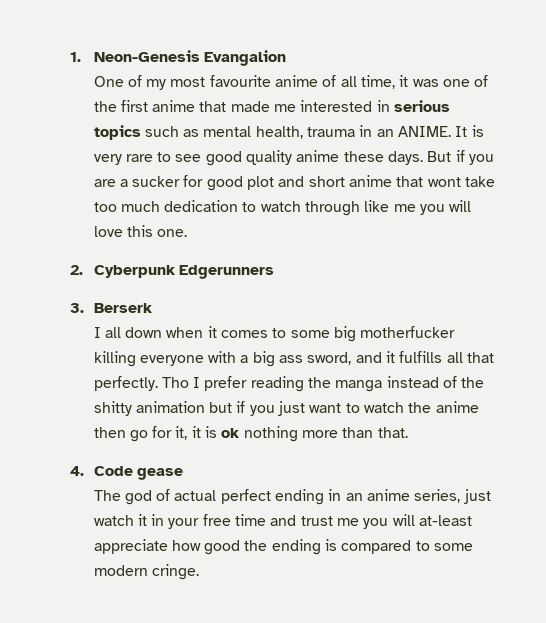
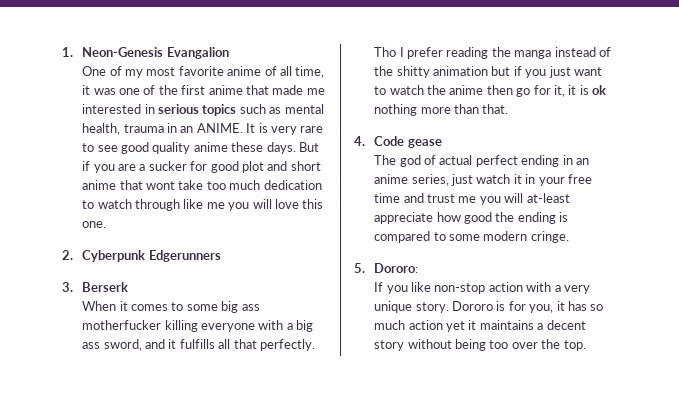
- One of my most favourite anime of all time, it was one of the first anime that made me interested in serious topics such as mental health, trauma in an ANIME.
+ One of my most favorite anime of all time, it was one of the first anime that made me interested in serious topics such as mental health, trauma in an ANIME.
- I all down when it comes to some big motherfucker killing everyone with a big ass sword, and it fulfills all that perfectly.
+ When it comes to some big ass motherfucker killing everyone with a big ass sword, and it fulfills all that perfectly.
+ 5. Dororo:
+ If you like non-stop action with a very unique story. Dororo is for you, it has so much action yet it maintains a decent story without being too over the top.

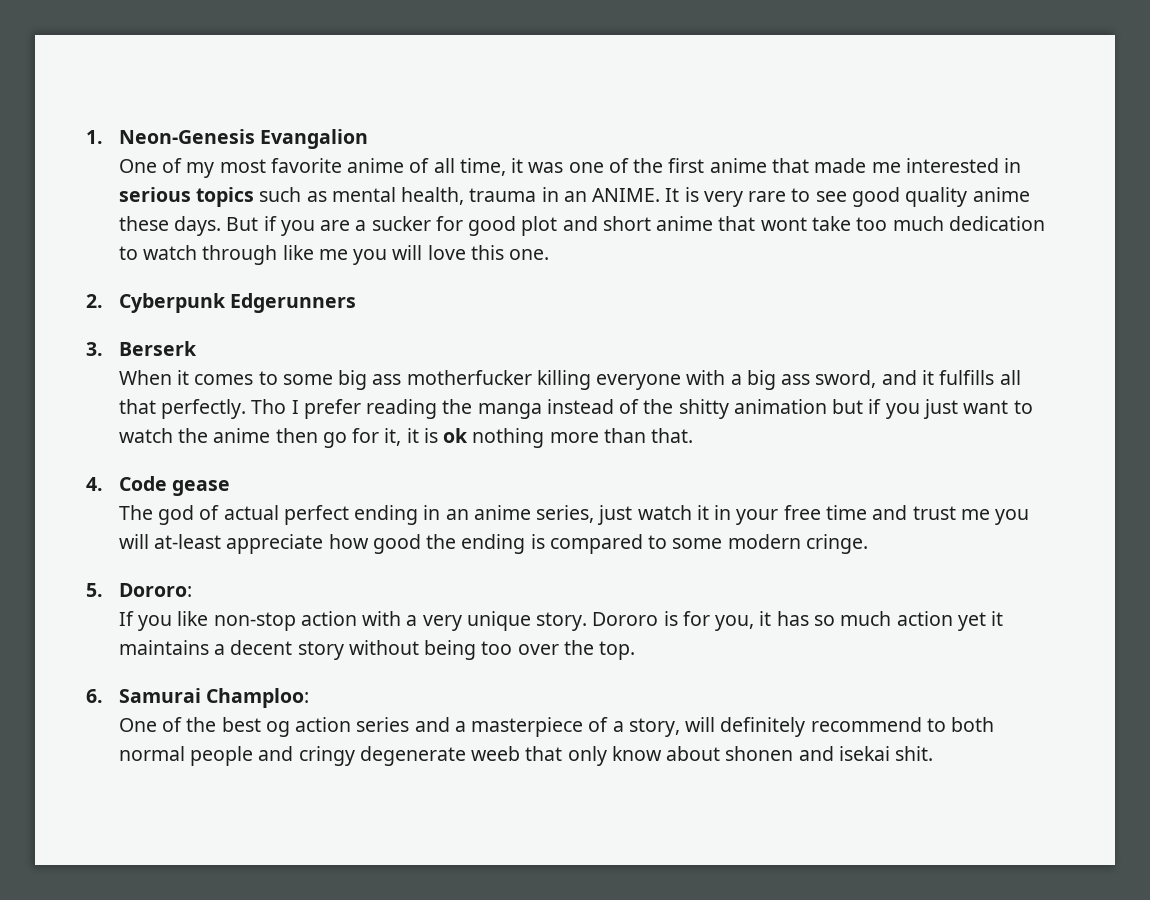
+ 6. Samurai Champloo:
+ One of the best og action series and a masterpiece of a story, will definitely recommend to both normal people and cringy degenerate weeb that only know about shonen and isekai shit.

